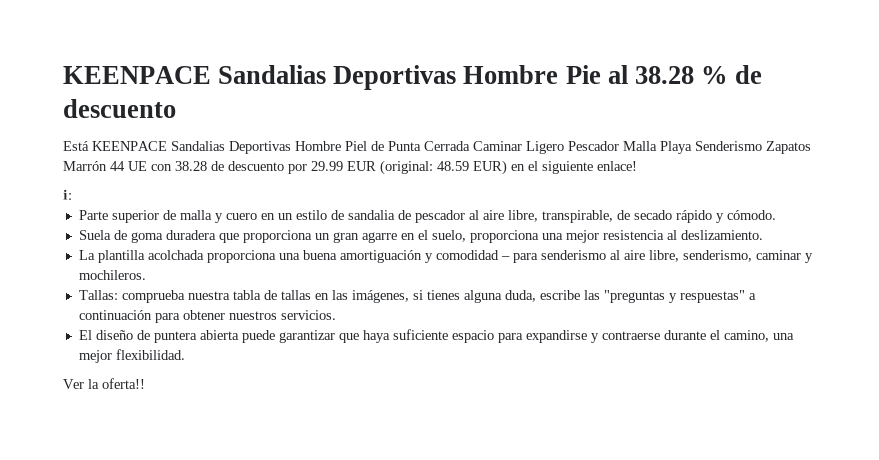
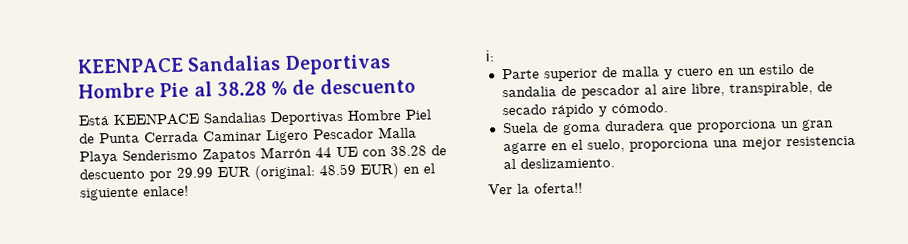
- La plantilla acolchada proporciona una buena amortiguación y comodidad – para senderismo al aire libre, senderismo, caminar y mochileros.
- Tallas: comprueba nuestra tabla de tallas en las imágenes, si tienes alguna duda, escribe las "preguntas y respuestas" a continuación para obtener nuestros servicios.
- El diseño de puntera abierta puede garantizar que haya suficiente espacio para expandirse y contraerse durante el camino, una mejor flexibilidad.

